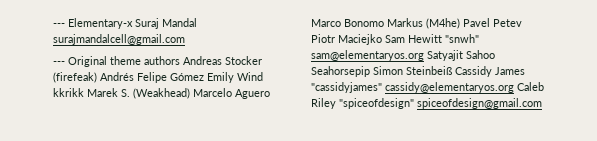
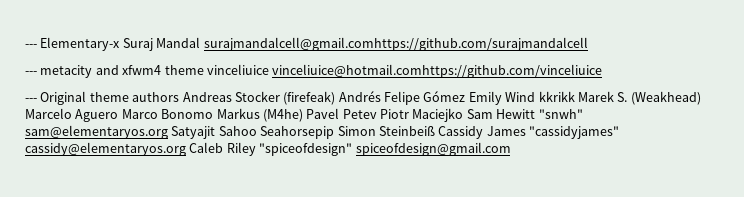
- --- Elementary-x Suraj Mandal surajmandalcell@gmail.com
+ --- Elementary-x Suraj Mandal surajmandalcell@gmail.comhttps://github.com/surajmandalcell
+ --- metacity and xfwm4 theme vinceliuice vinceliuice@hotmail.comhttps://github.com/vinceliuice

